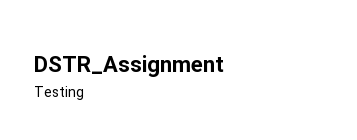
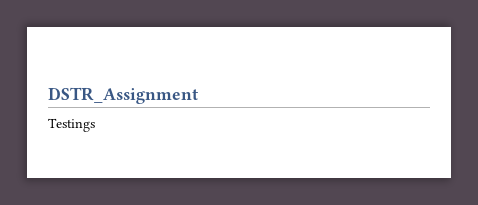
- Testing
+ Testings

